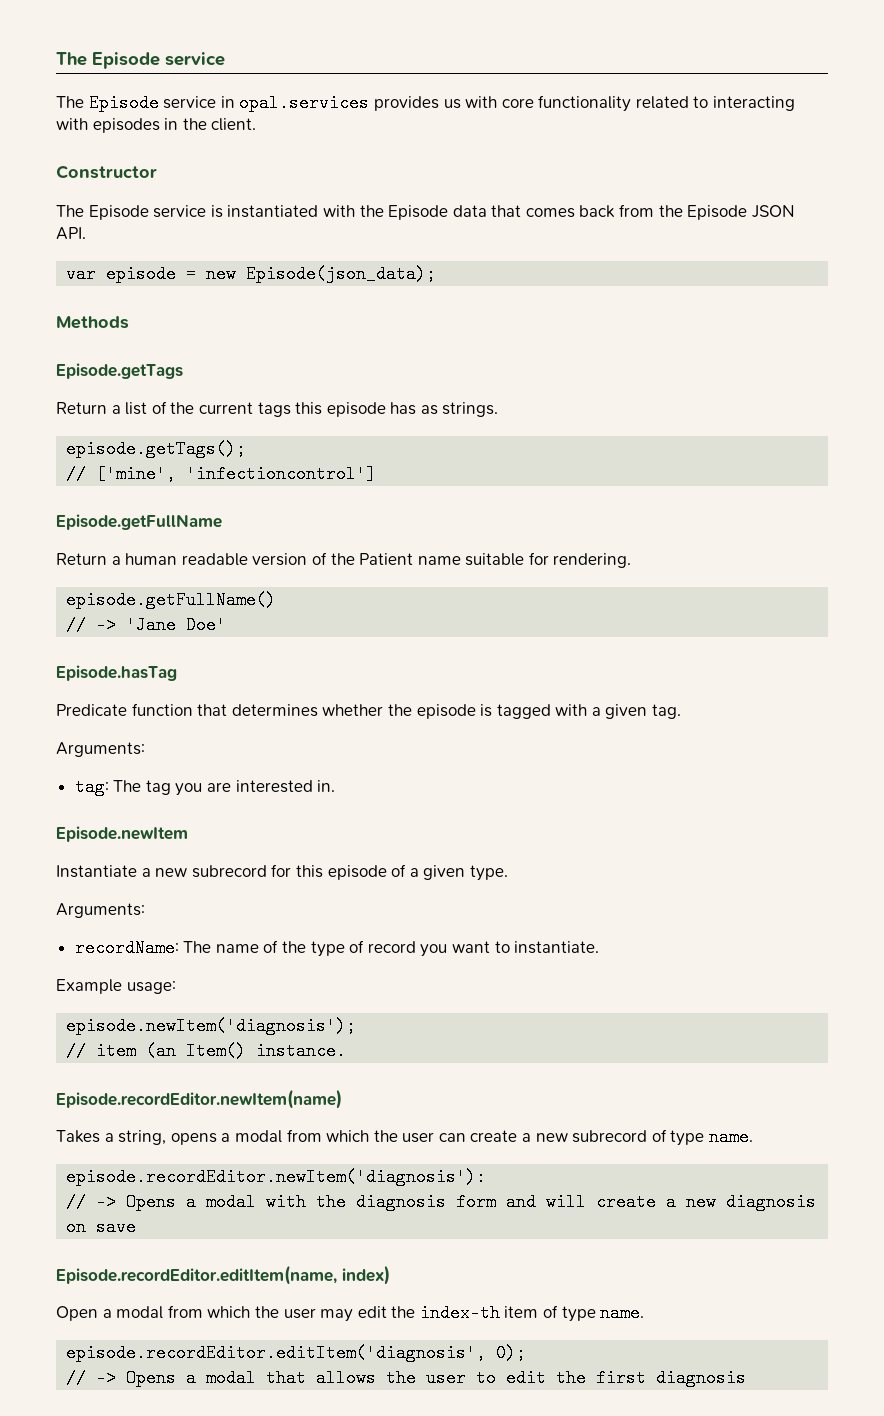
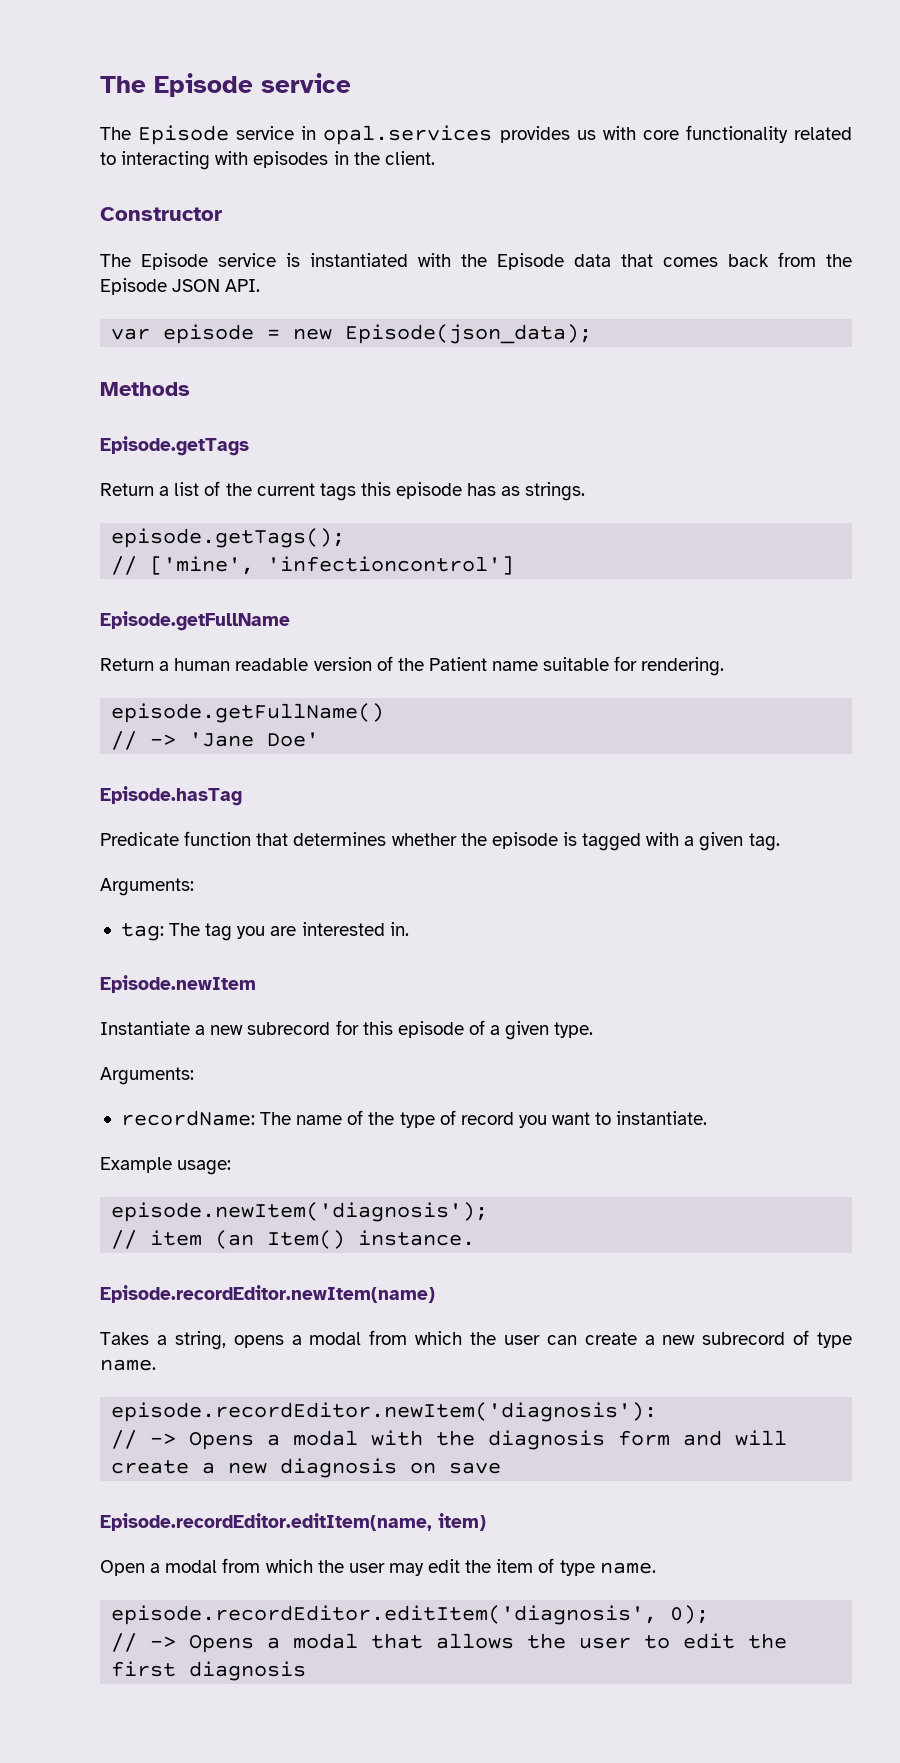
- Episode.recordEditor.editItem(name, index)
+ Episode.recordEditor.editItem(name, item)
- Open a modal from which the user may edit the index-th item of type name.
+ Open a modal from which the user may edit the item of type name.

